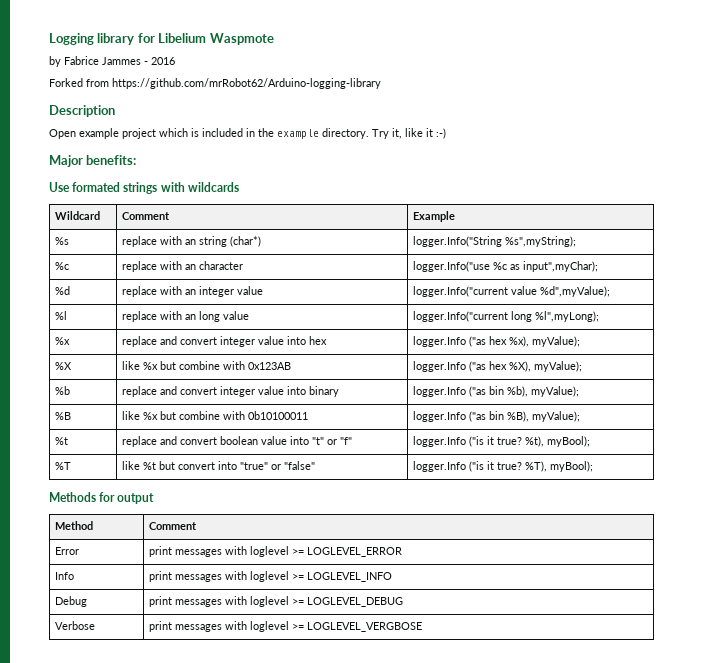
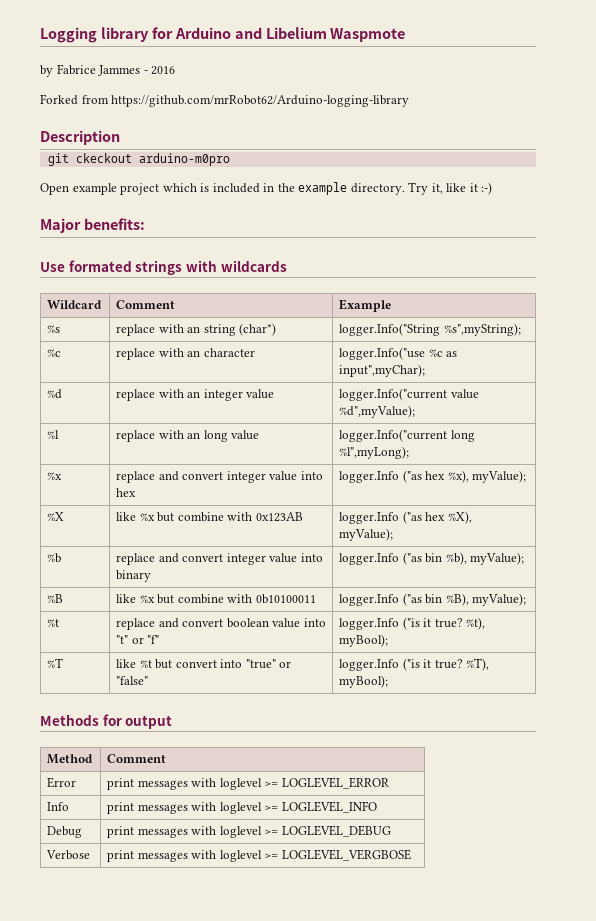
- Logging library for Libelium Waspmote
+ Logging library for Arduino and Libelium Waspmote
+ git ckeckout arduino-m0pro

